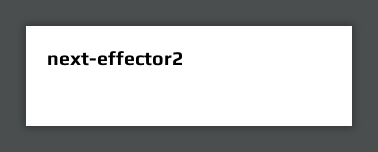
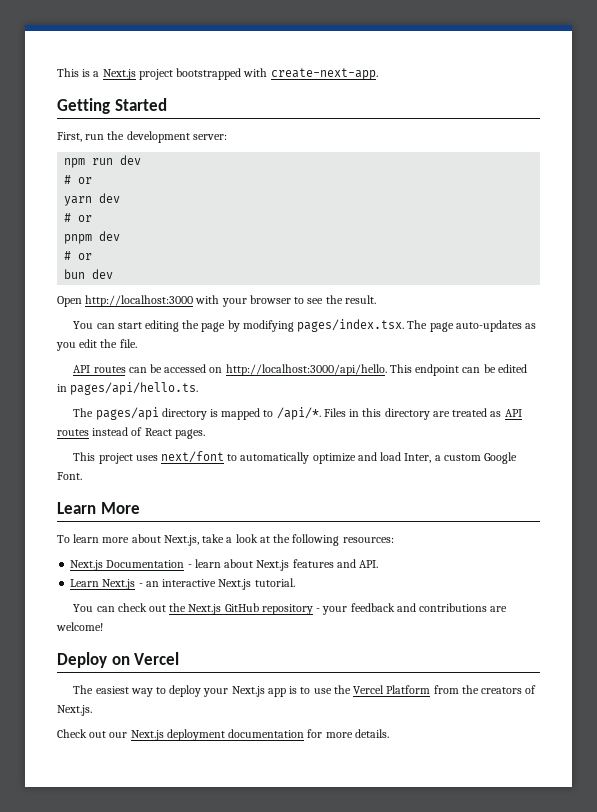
- next-effector2
+ This is a Next.js project bootstrapped with create-next-app.
+ Getting Started
+ First, run the development server:
+ npm run dev
+ # or
+ yarn dev
+ # or
+ pnpm dev
+ # or
+ bun dev
+ Open http://localhost:3000 with your browser to see the result.
+ You can start editing the page by modifying pages/index.tsx. The page auto-updates as you edit the file.
+ API routes can be accessed on http://localhost:3000/api/hello. This endpoint can be edited in pages/api/hello.ts.
+ The pages/api directory is mapped to /api/*. Files in this directory are treated as API routes instead of React pages.
+ This project uses next/font to automatically optimize and load Inter, a custom Google Font.
+ Learn More
+ To learn more about Next.js, take a look at the following resources:
+ Next.js Documentation - learn about Next.js features and API.
+ Learn Next.js - an interactive Next.js tutorial.
+ You can check out the Next.js GitHub repository - your feedback and contributions are welcome!
+ Deploy on Vercel
+ The easiest way to deploy your Next.js app is to use the Vercel Platform from the creators of Next.js.
+ Check out our Next.js deployment documentation for more details.

